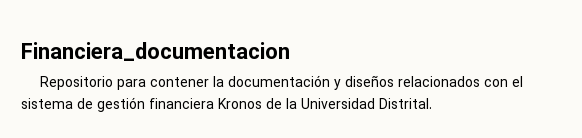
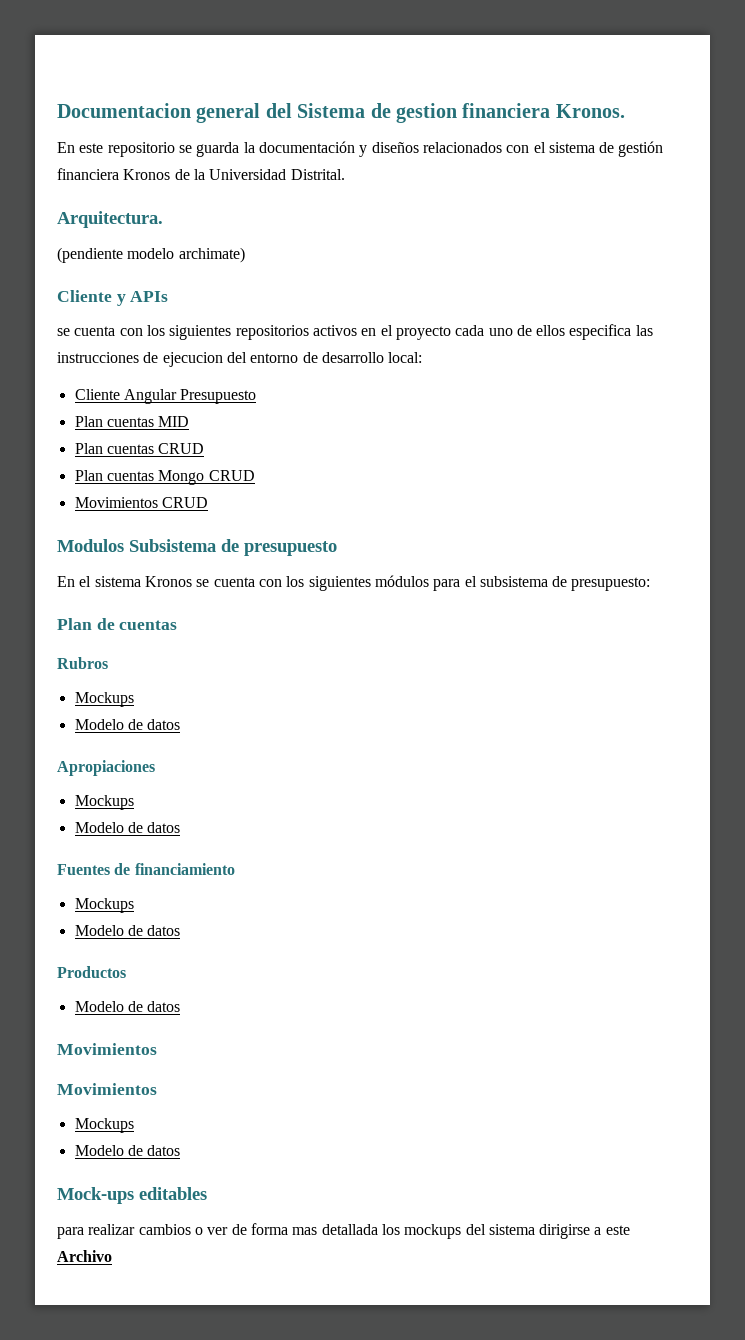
- Financiera_documentacion
- Repositorio para contener la documentación y diseños relacionados con el sistema de gestión financiera Kronos de la Universidad Distrital.
+ Documentacion general del Sistema de gestion financiera Kronos.
+ En este repositorio se guarda la documentación y diseños relacionados con el sistema de gestión financiera Kronos de la Universidad Distrital.
+ Arquitectura.
+ (pendiente modelo archimate)
+ Cliente y APIs
+ se cuenta con los siguientes repositorios activos en el proyecto cada uno de ellos especifica las instrucciones de ejecucion del entorno de desarrollo local:
+ Cliente Angular Presupuesto
+ Plan cuentas MID
+ Plan cuentas CRUD
+ Plan cuentas Mongo CRUD
+ Movimientos CRUD
+ Modulos Subsistema de presupuesto
+ En el sistema Kronos se cuenta con los siguientes módulos para el subsistema de presupuesto:
+ Plan de cuentas
+ Rubros
+ Mockups
+ Modelo de datos
+ Apropiaciones
+ Mockups
+ Modelo de datos
+ Fuentes de financiamiento
+ Mockups
+ Modelo de datos
+ Productos
+ Modelo de datos
+ Movimientos
+ Movimientos
+ Mockups
+ Modelo de datos
+ Mock-ups editables
+ para realizar cambios o ver de forma mas detallada los mockups del sistema dirigirse a este Archivo

